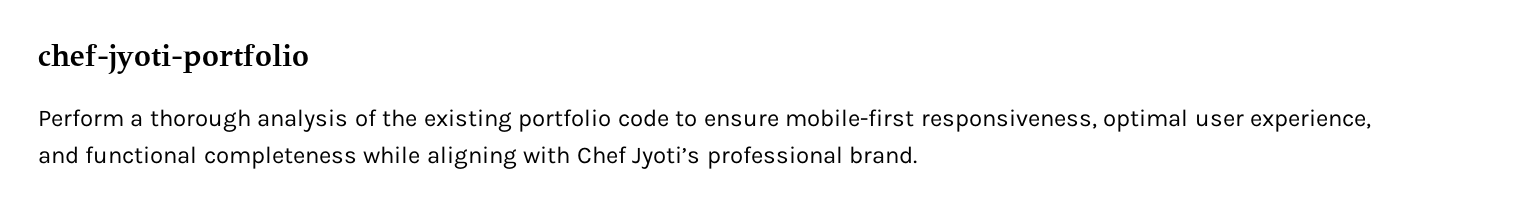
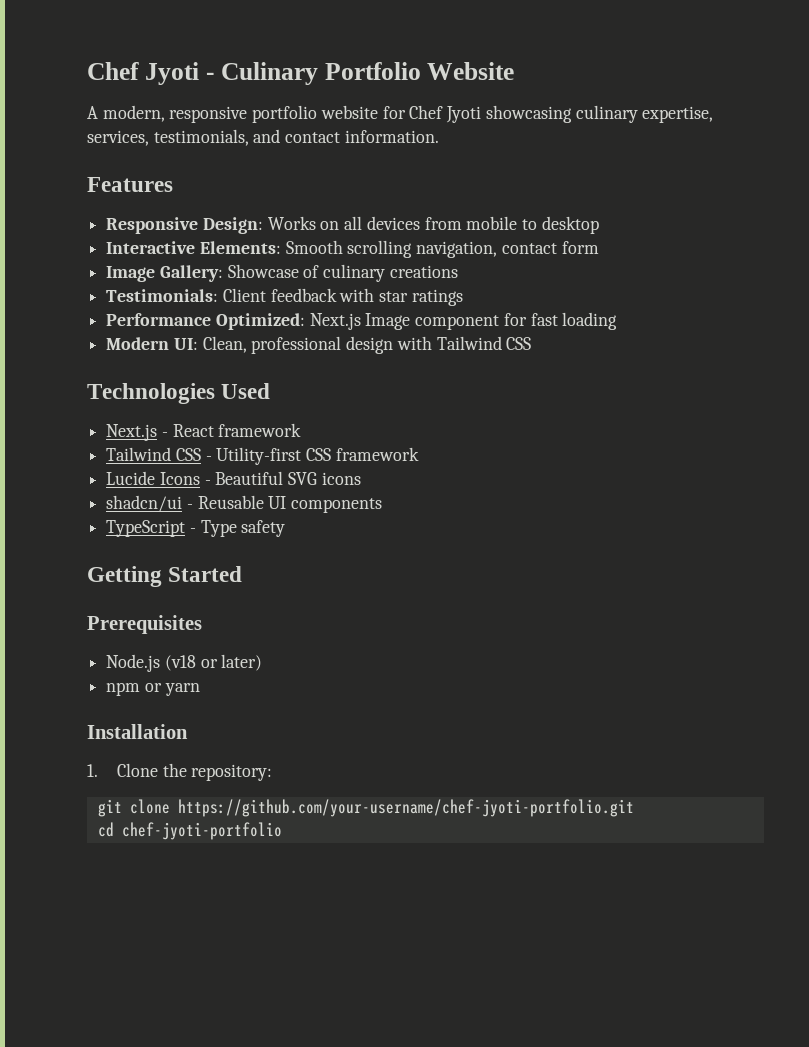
- chef-jyoti-portfolio
- Perform a thorough analysis of the existing portfolio code to ensure mobile-first responsiveness, optimal user experience, and functional completeness while aligning with Chef Jyoti’s professional brand.
+ Chef Jyoti - Culinary Portfolio Website
+ A modern, responsive portfolio website for Chef Jyoti showcasing culinary expertise, services, testimonials, and contact information.
+ Features
+ Responsive Design: Works on all devices from mobile to desktop
+ Interactive Elements: Smooth scrolling navigation, contact form
+ Image Gallery: Showcase of culinary creations
+ Testimonials: Client feedback with star ratings
+ Performance Optimized: Next.js Image component for fast loading
+ Modern UI: Clean, professional design with Tailwind CSS
+ Technologies Used
+ Next.js - React framework
+ Tailwind CSS - Utility-first CSS framework
+ Lucide Icons - Beautiful SVG icons
+ shadcn/ui - Reusable UI components
+ TypeScript - Type safety
+ Getting Started
+ Prerequisites
+ Node.js (v18 or later)
+ npm or yarn
+ Installation
+ 1. Clone the repository:
+ git clone https://github.com/your-username/chef-jyoti-portfolio.git
+ cd chef-jyoti-portfolio

